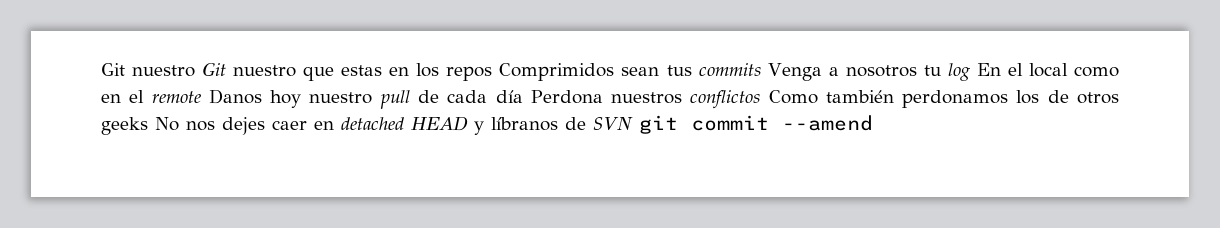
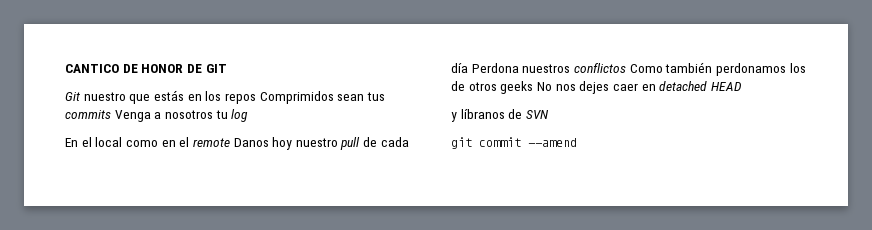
- Git nuestro Git nuestro que estas en los repos Comprimidos sean tus commits Venga a nosotros tu log En el local como en el remote Danos hoy nuestro pull de cada día Perdona nuestros conflictos Como también perdonamos los de otros geeks No nos dejes caer en detached HEAD y líbranos de SVN git commit --amend
+ CANTICO DE HONOR DE GIT
+ Git nuestro que estás en los repos Comprimidos sean tus commits Venga a nosotros tu log
+ En el local como en el remote Danos hoy nuestro pull de cada día Perdona nuestros conflictos Como también perdonamos los de otros geeks No nos dejes caer en detached HEAD
+ y líbranos de SVN
+ git commit --amend

